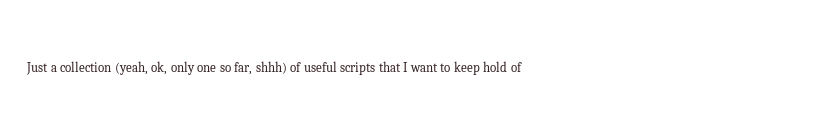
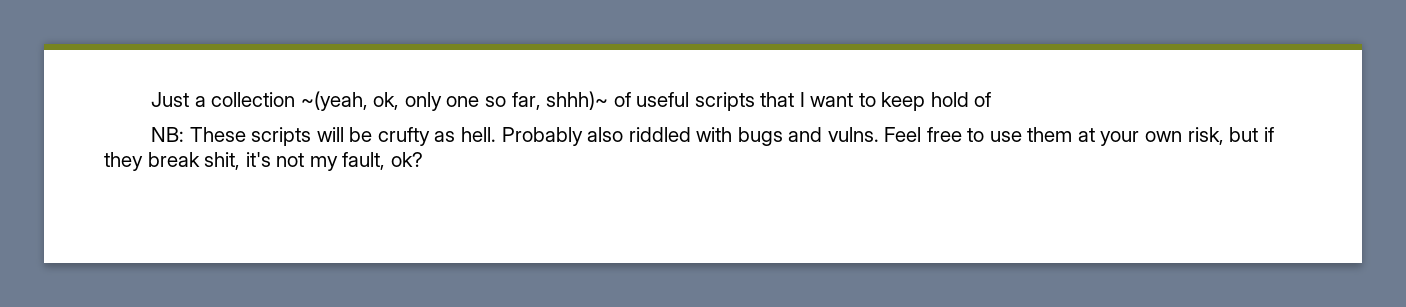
- Just a collection (yeah, ok, only one so far, shhh) of useful scripts that I want to keep hold of
+ Just a collection ~(yeah, ok, only one so far, shhh)~ of useful scripts that I want to keep hold of
+ NB: These scripts will be crufty as hell. Probably also riddled with bugs and vulns. Feel free to use them at your own risk, but if they break shit, it's not my fault, ok?

